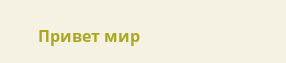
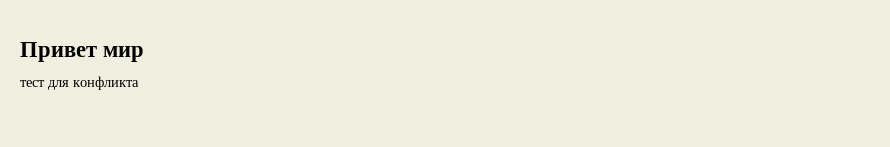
+ тест для конфликта

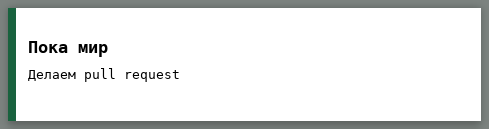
- Привет мир
+ Пока мир
- тест для конфликта
+ Делаем pull request

